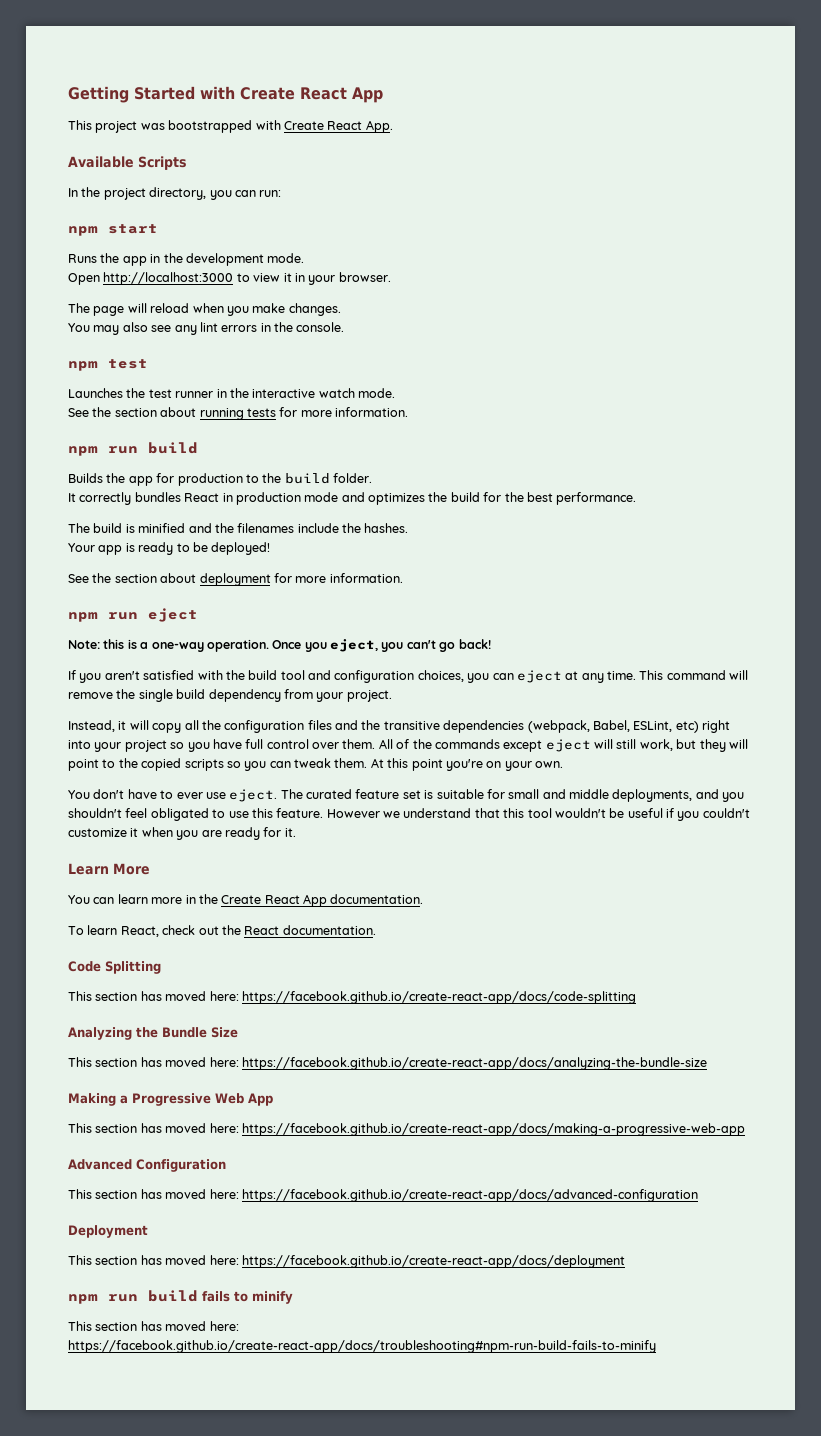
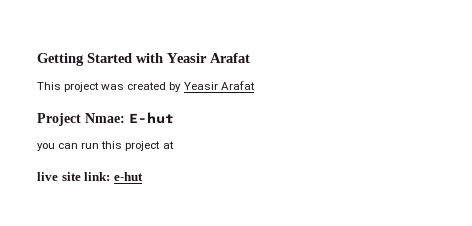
- Getting Started with Create React App
+ Getting Started with Yeasir Arafat
- This project was bootstrapped with Create React App.
- Available Scripts
- In the project directory, you can run:
- npm start
- Runs the app in the development mode.
- Open http://localhost:3000 to view it in your browser.
- The page will reload when you make changes.
- You may also see any lint errors in the console.
- npm test
- Launches the test runner in the interactive watch mode.
- See the section about running tests for more information.
- npm run build
- Builds the app for production to the build folder.
- It correctly bundles React in production mode and optimizes the build for the best performance.
- The build is minified and the filenames include the hashes.
- Your app is ready to be deployed!
- See the section about deployment for more information.
- npm run eject
- Note: this is a one-way operation. Once you eject, you can't go back!
- If you aren't satisfied with the build tool and configuration choices, you can eject at any time. This command will remove the single build dependency from your project.
- Instead, it will copy all the configuration files and the transitive dependencies (webpack, Babel, ESLint, etc) right into your project so you have full control over them. All of the commands except eject will still work, but they will point to the copied scripts so you can tweak them. At this point you're on your own.
- You don't have to ever use eject. The curated feature set is suitable for small and middle deployments, and you shouldn't feel obligated to use this feature. However we understand that this tool wouldn't be useful if you couldn't customize it when you are ready for it.
- Learn More
- You can learn more in the Create React App documentation.
- To learn React, check out the React documentation.
- Code Splitting
- This section has moved here: https://facebook.github.io/create-react-app/docs/code-splitting
- Analyzing the Bundle Size
- This section has moved here: https://facebook.github.io/create-react-app/docs/analyzing-the-bundle-size
- Making a Progressive Web App
- This section has moved here: https://facebook.github.io/create-react-app/docs/making-a-progressive-web-app
- Advanced Configuration
- This section has moved here: https://facebook.github.io/create-react-app/docs/advanced-configuration
- Deployment
- This section has moved here: https://facebook.github.io/create-react-app/docs/deployment
- npm run build fails to minify
- This section has moved here: https://facebook.github.io/create-react-app/docs/troubleshooting#npm-run-build-fails-to-minify
+ This project was created by Yeasir Arafat
+ Project Nmae: E-hut
+ you can run this project at
+ live site link: e-hut

